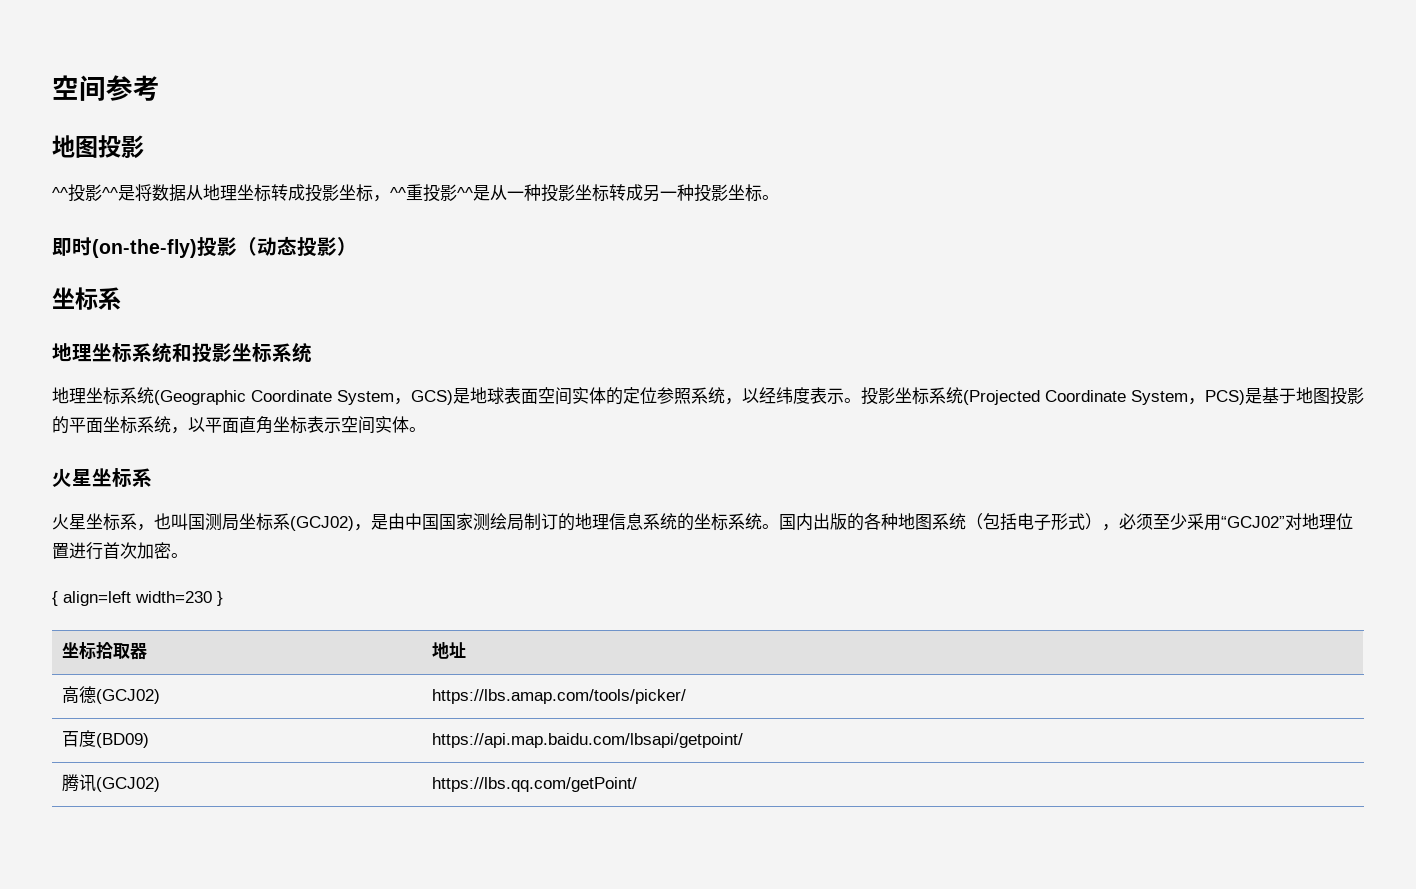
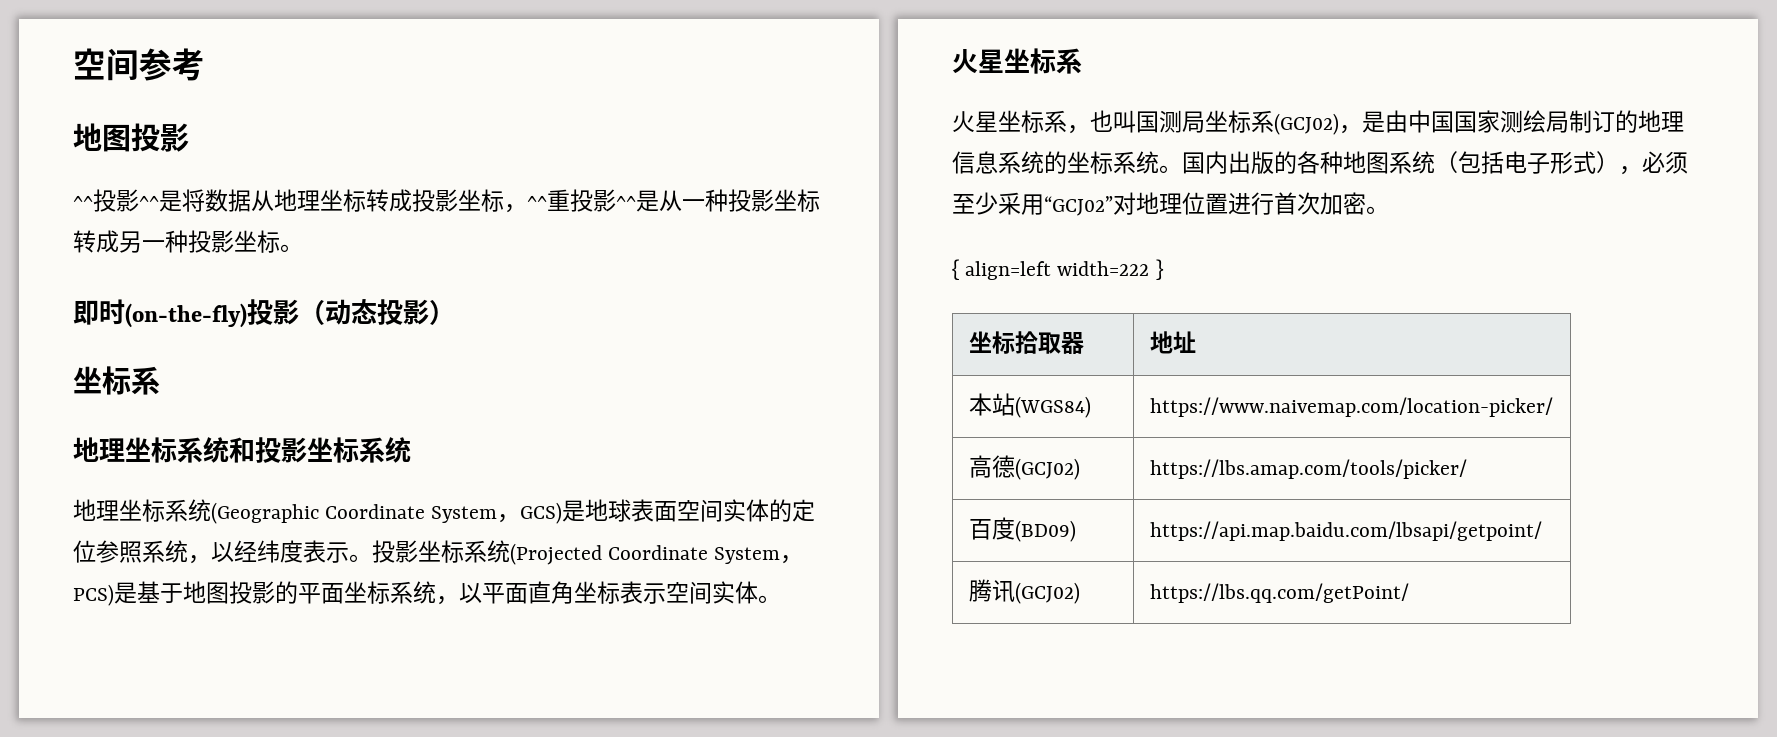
- { align=left width=230 }
+ { align=left width=222 }
+ 本站(WGS84) | https://www.naivemap.com/location-picker/

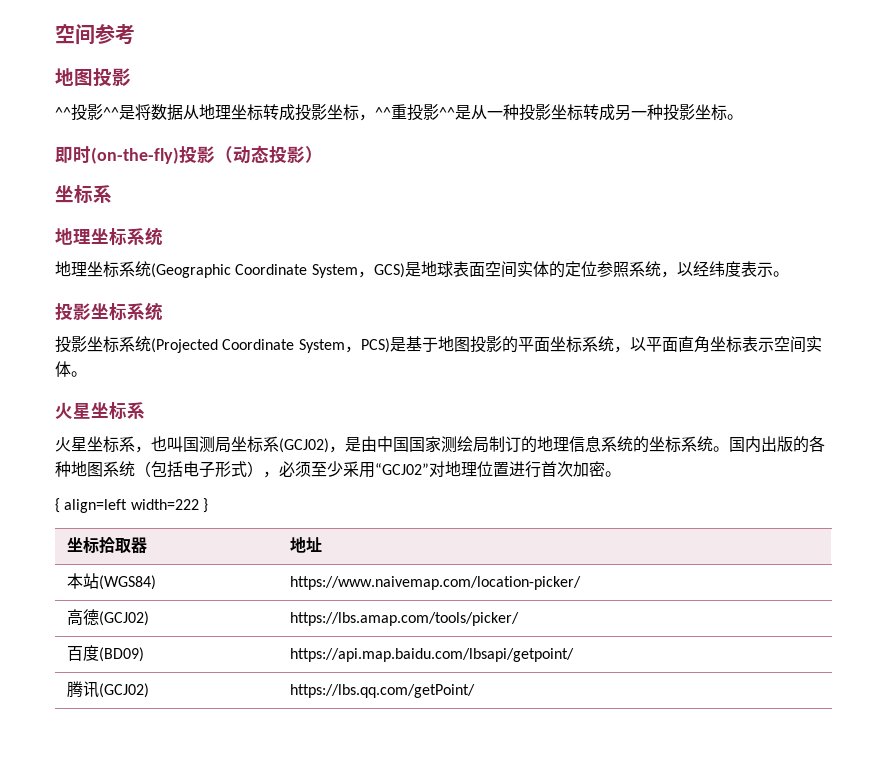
  即时(on-the-fly)投影（动态投影）
  坐标系
- 地理坐标系统和投影坐标系统
+ 地理坐标系统
- 地理坐标系统(Geographic Coordinate System，GCS)是地球表面空间实体的定位参照系统，以经纬度表示。投影坐标系统(Projected Coordinate System，PCS)是基于地图投影的平面坐标系统，以平面直角坐标表示空间实体。
+ 地理坐标系统(Geographic Coordinate System，GCS)是地球表面空间实体的定位参照系统，以经纬度表示。
+ 投影坐标系统
+ 投影坐标系统(Projected Coordinate System，PCS)是基于地图投影的平面坐标系统，以平面直角坐标表示空间实体。

